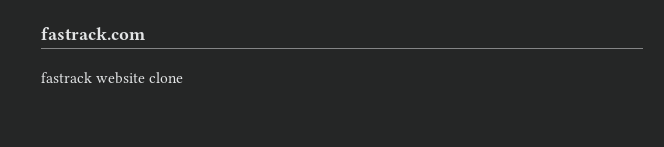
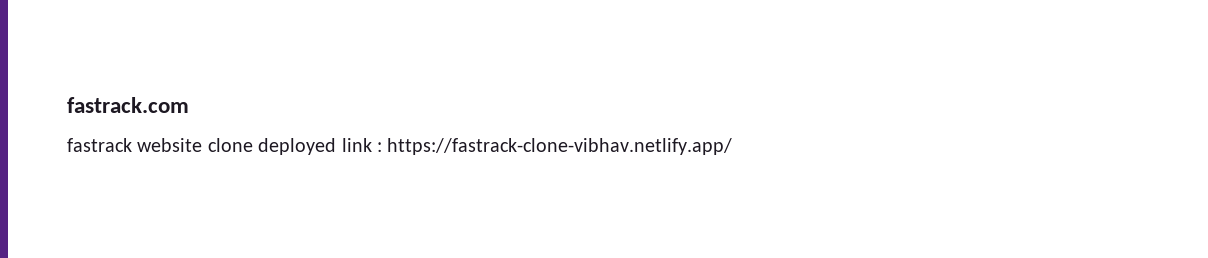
- fastrack website clone
+ fastrack website clone deployed link : https://fastrack-clone-vibhav.netlify.app/

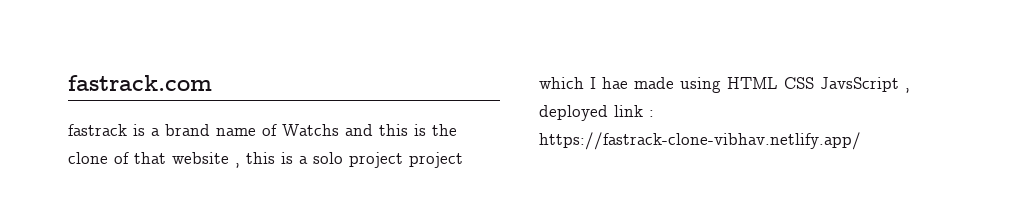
- fastrack website clone deployed link : https://fastrack-clone-vibhav.netlify.app/
+ fastrack is a brand name of Watchs and this is the clone of that website , this is a solo project project which I hae made using HTML CSS JavsScript , deployed link : https://fastrack-clone-vibhav.netlify.app/

